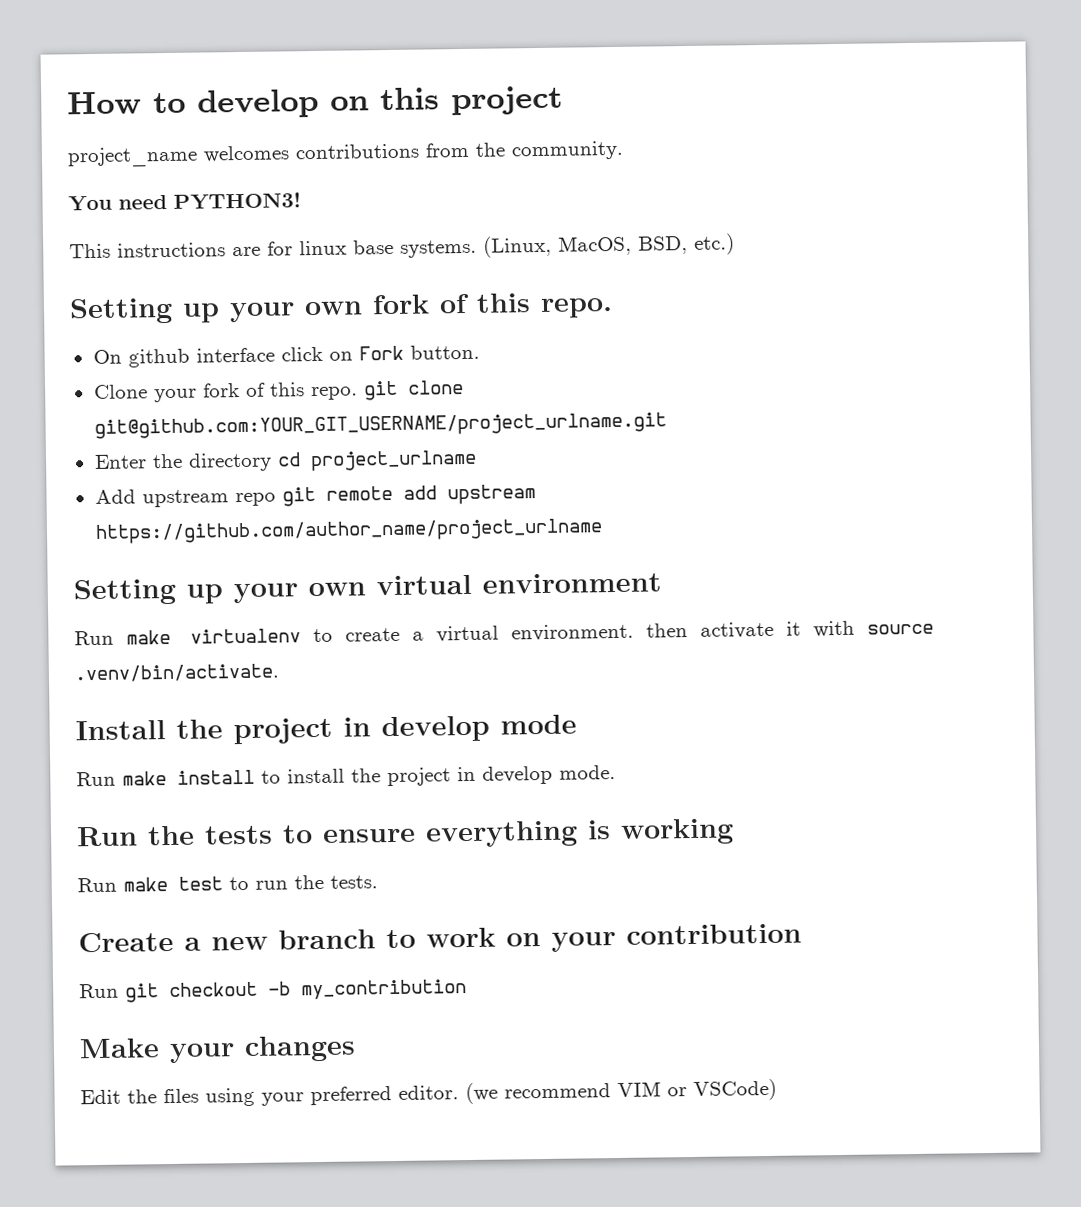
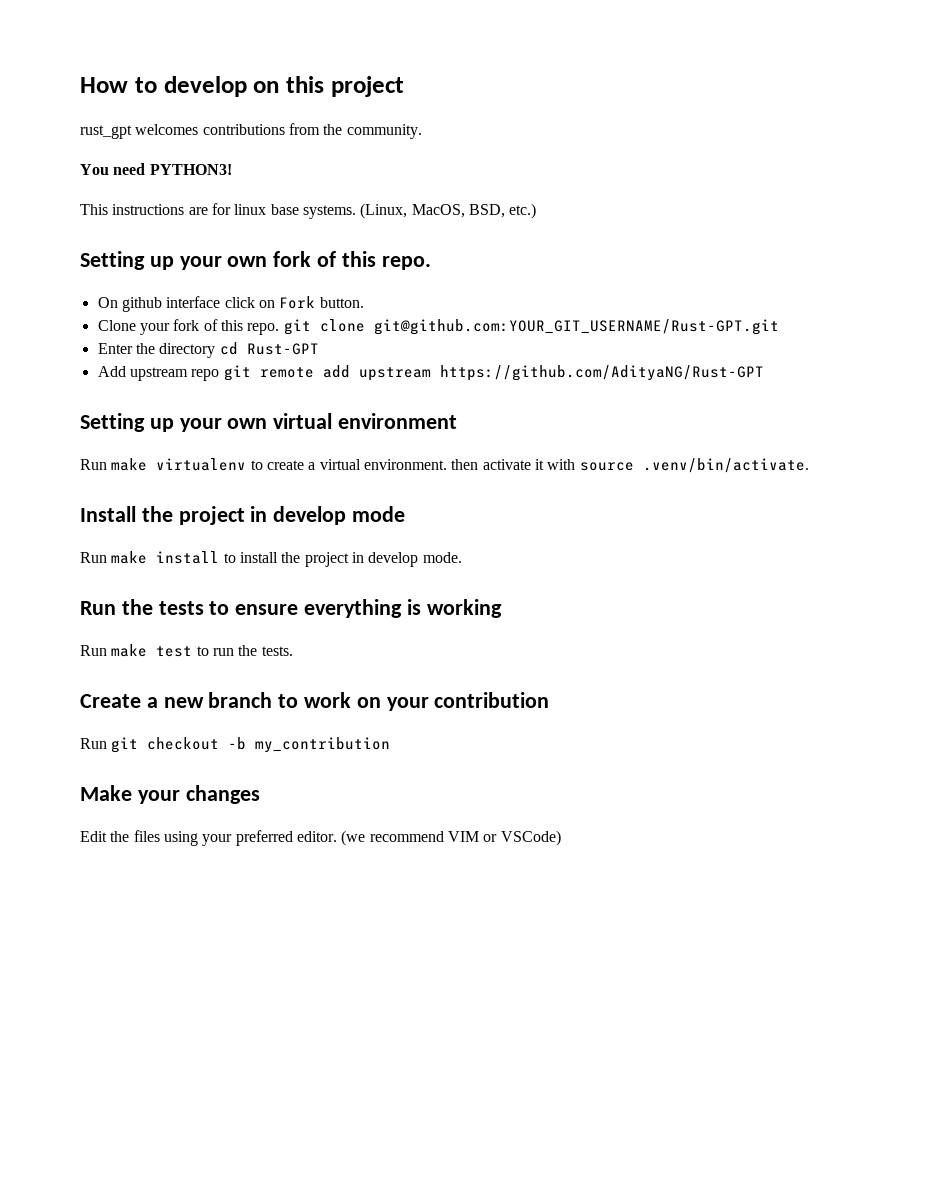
- project_name welcomes contributions from the community.
+ rust_gpt welcomes contributions from the community.
- Clone your fork of this repo. git clone git@github.com:YOUR_GIT_USERNAME/project_urlname.git
+ Clone your fork of this repo. git clone git@github.com:YOUR_GIT_USERNAME/Rust-GPT.git
- Enter the directory cd project_urlname
+ Enter the directory cd Rust-GPT
- Add upstream repo git remote add upstream https://github.com/author_name/project_urlname
+ Add upstream repo git remote add upstream https://github.com/AdityaNG/Rust-GPT

